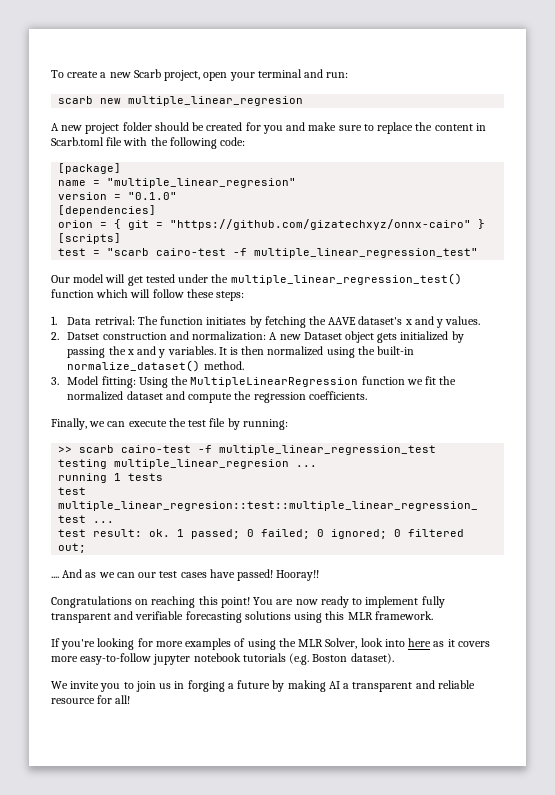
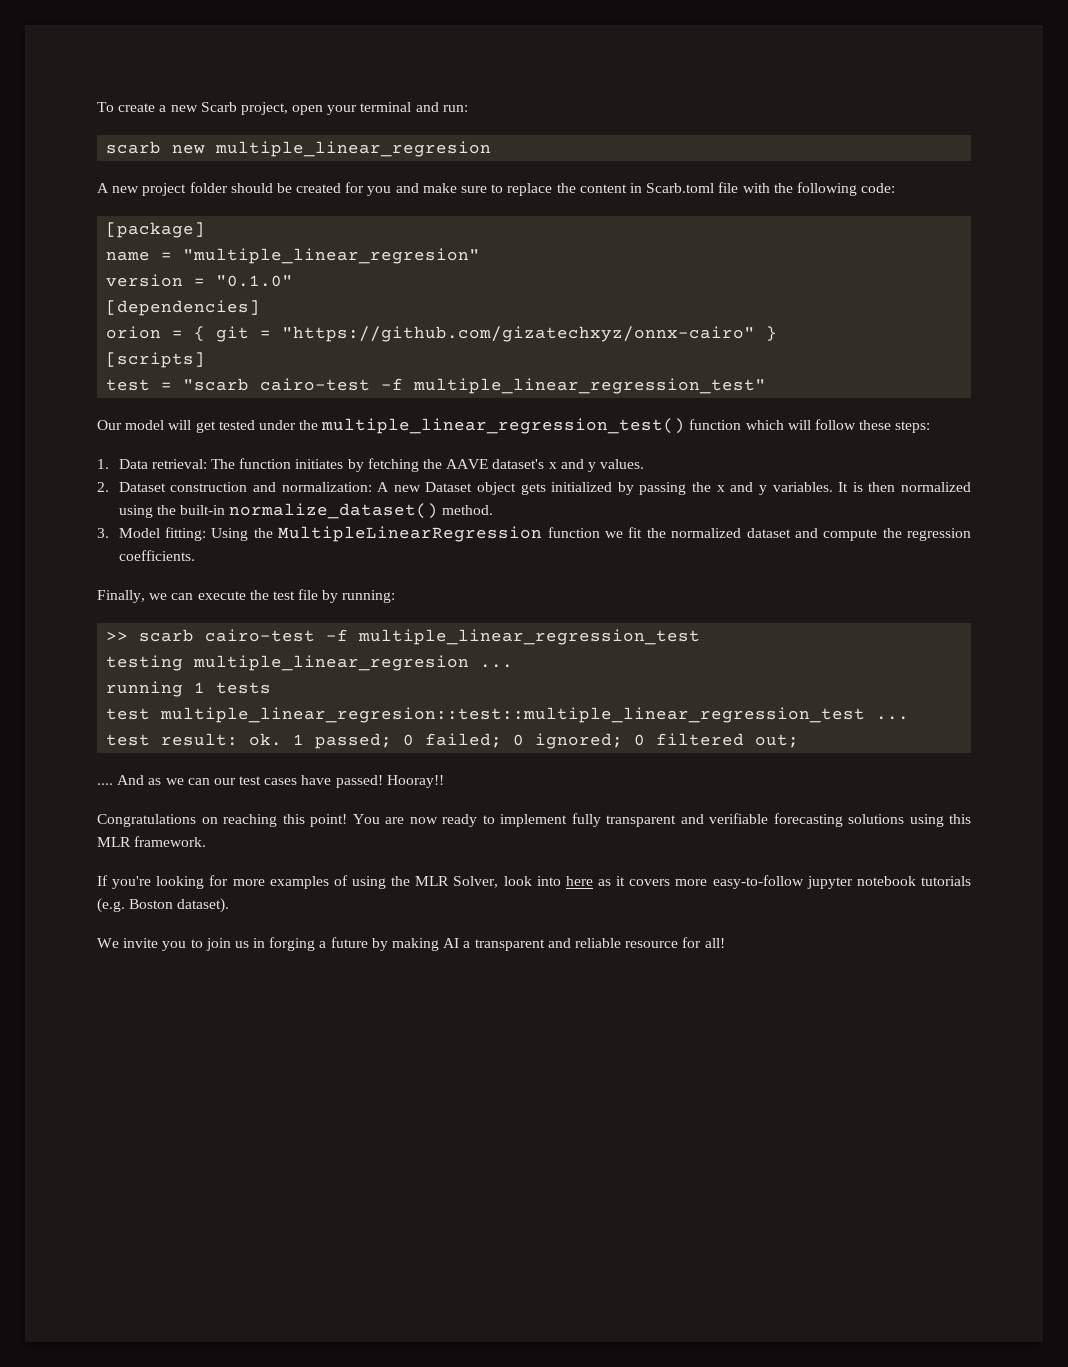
- 1. Data retrival: The function initiates by fetching the AAVE dataset's x and y values.
+ 1. Data retrieval: The function initiates by fetching the AAVE dataset's x and y values.
- 2. Datset construction and normalization: A new Dataset object gets initialized by passing the x and y variables.
+ 2. Dataset construction and normalization: A new Dataset object gets initialized by passing the x and y variables.

